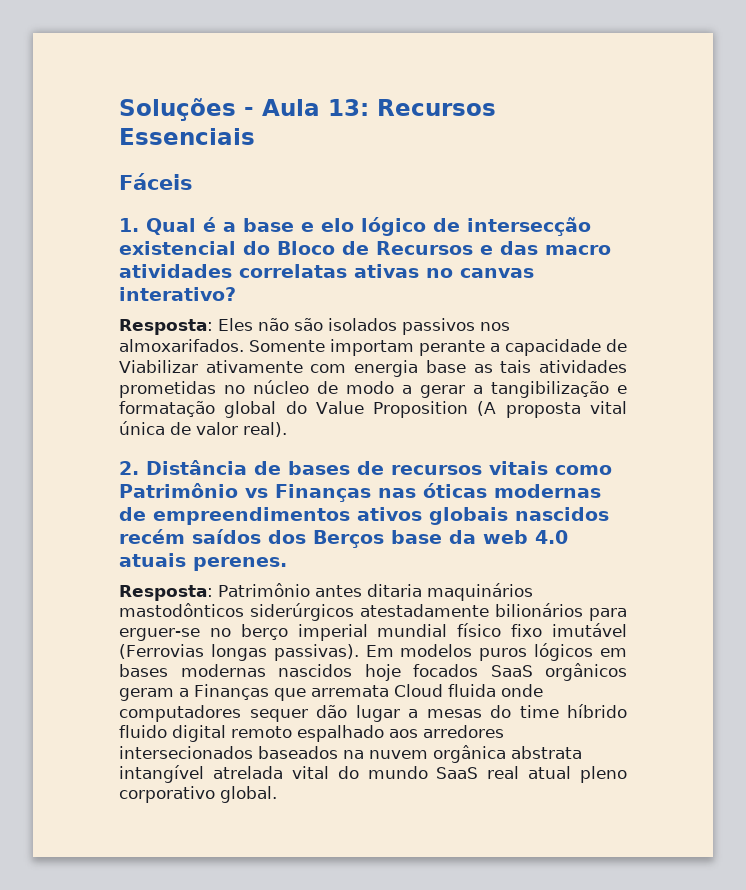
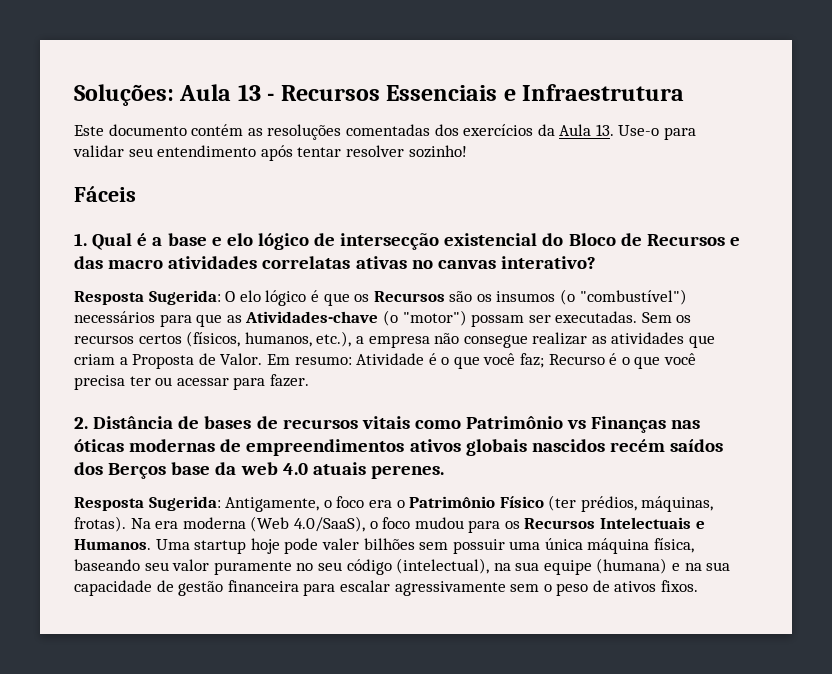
- Soluções - Aula 13: Recursos Essenciais
+ Soluções: Aula 13 - Recursos Essenciais e Infraestrutura
+ Este documento contém as resoluções comentadas dos exercícios da Aula 13. Use-o para validar seu entendimento após tentar resolver sozinho!
- Resposta: Eles não são isolados passivos nos almoxarifados. Somente importam perante a capacidade de Viabilizar ativamente com energia base as tais atividades prometidas no núcleo de modo a gerar a tangibilização e formatação global do Value Proposition (A proposta vital única de valor real).
+ Resposta Sugerida: O elo lógico é que os Recursos são os insumos (o "combustível") necessários para que as Atividades-chave (o "motor") possam ser executadas. Sem os recursos certos (físicos, humanos, etc.), a empresa não consegue realizar as atividades que criam a Proposta de Valor. Em resumo: Atividade é o que você faz; Recurso é o que você precisa ter ou acessar para fazer.
- Resposta: Patrimônio antes ditaria maquinários mastodônticos siderúrgicos atestadamente bilionários para erguer-se no berço imperial mundial físico fixo imutável (Ferrovias longas passivas). Em modelos puros lógicos em bases modernas nascidos hoje focados SaaS orgânicos geram a Finanças que arremata Cloud fluida onde computadores sequer dão lugar a mesas do time híbrido fluido digital remoto espalhado aos arredores intersecionados baseados na nuvem orgânica abstrata intangível atrelada vital do mundo SaaS real atual pleno corporativo global.
+ Resposta Sugerida: Antigamente, o foco era o Patrimônio Físico (ter prédios, máquinas, frotas). Na era moderna (Web 4.0/SaaS), o foco mudou para os Recursos Intelectuais e Humanos. Uma startup hoje pode valer bilhões sem possuir uma única máquina física, baseando seu valor puramente no seu código (intelectual), na sua equipe (humana) e na sua capacidade de gestão financeira para escalar agressivamente sem o peso de ativos fixos.

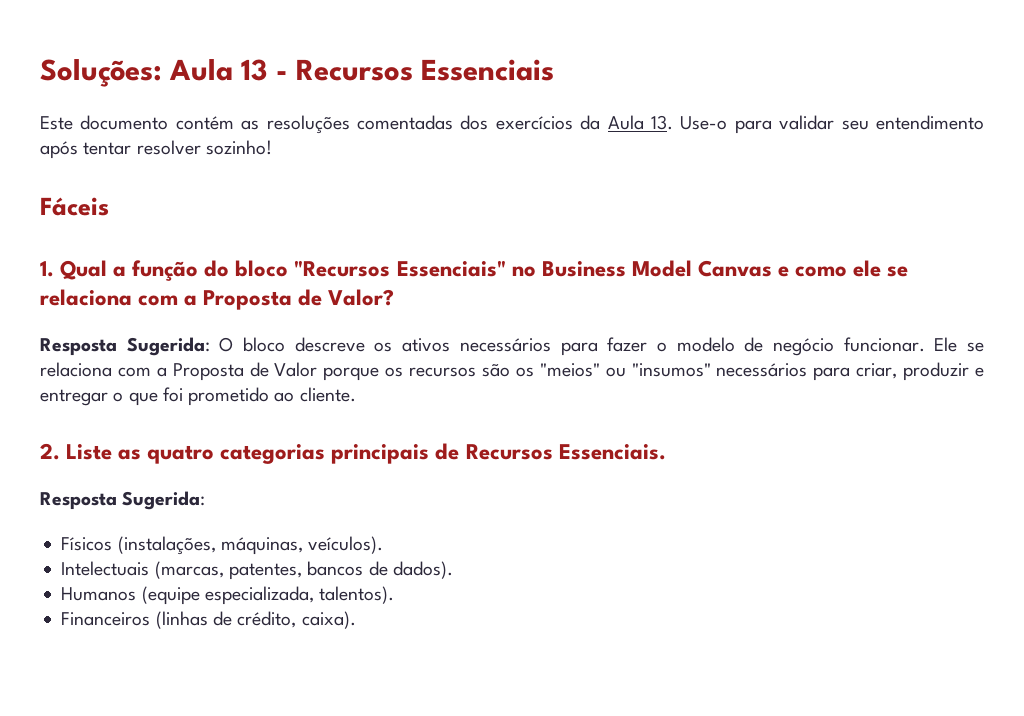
- Soluções: Aula 13 - Recursos Essenciais e Infraestrutura
+ Soluções: Aula 13 - Recursos Essenciais
- 1. Qual é a base e elo lógico de intersecção existencial do Bloco de Recursos e das macro atividades correlatas ativas no canvas interativo?
- Resposta Sugerida: O elo lógico é que os Recursos são os insumos (o "combustível") necessários para que as Atividades-chave (o "motor") possam ser executadas. Sem os recursos certos (físicos, humanos, etc.), a empresa não consegue realizar as atividades que criam a Proposta de Valor. Em resumo: Atividade é o que você faz; Recurso é o que você precisa ter ou acessar para fazer.
- 2. Distância de bases de recursos vitais como Patrimônio vs Finanças nas óticas modernas de empreendimentos ativos globais nascidos recém saídos dos Berços base da web 4.0 atuais perenes.
- Resposta Sugerida: Antigamente, o foco era o Patrimônio Físico (ter prédios, máquinas, frotas). Na era moderna (Web 4.0/SaaS), o foco mudou para os Recursos Intelectuais e Humanos. Uma startup hoje pode valer bilhões sem possuir uma única máquina física, baseando seu valor puramente no seu código (intelectual), na sua equipe (humana) e na sua capacidade de gestão financeira para escalar agressivamente sem o peso de ativos fixos.
+ 1. Qual a função do bloco "Recursos Essenciais" no Business Model Canvas e como ele se relaciona com a Proposta de Valor?
+ Resposta Sugerida: O bloco descreve os ativos necessários para fazer o modelo de negócio funcionar. Ele se relaciona com a Proposta de Valor porque os recursos são os "meios" ou "insumos" necessários para criar, produzir e entregar o que foi prometido ao cliente.
+ 2. Liste as quatro categorias principais de Recursos Essenciais.
+ Resposta Sugerida:
+ Físicos (instalações, máquinas, veículos).
+ Intelectuais (marcas, patentes, bancos de dados).
+ Humanos (equipe especializada, talentos).
+ Financeiros (linhas de crédito, caixa).

